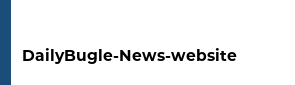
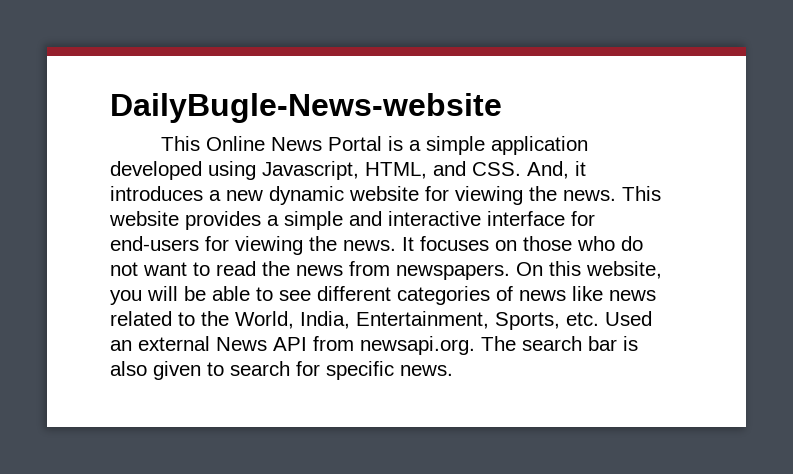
+ This Online News Portal is a simple application developed using Javascript, HTML, and CSS. And, it introduces a new dynamic website for viewing the news. This website provides a simple and interactive interface for end-users for viewing the news. It focuses on those who do not want to read the news from newspapers. On this website, you will be able to see different categories of news like news related to the World, India, Entertainment, Sports, etc. Used an external News API from newsapi.org. The search bar is also given to search for specific news.

